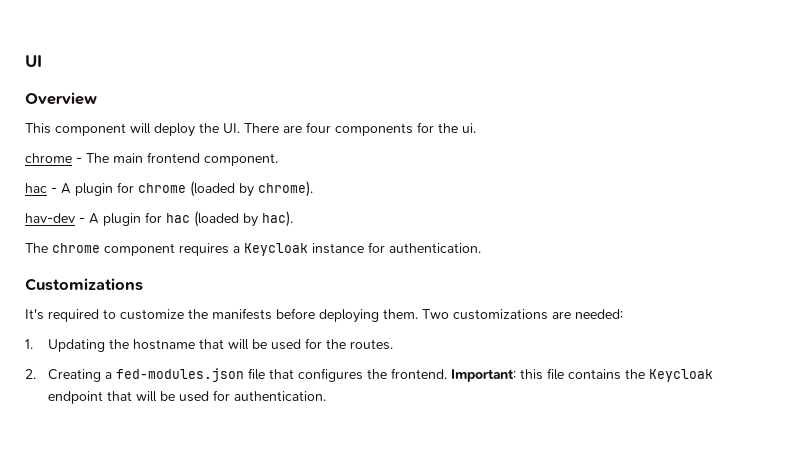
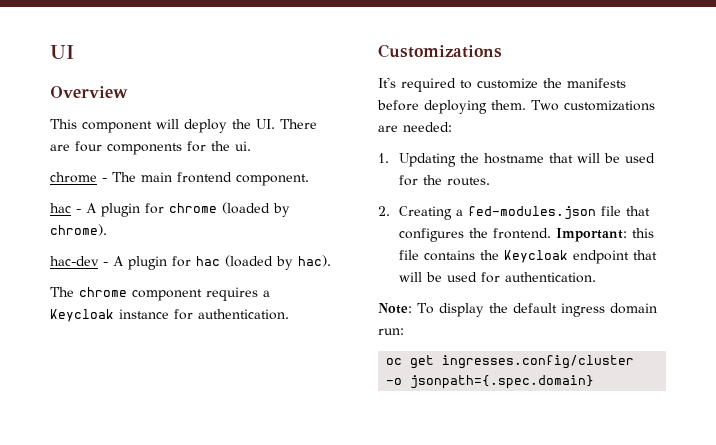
- hav-dev - A plugin for hac (loaded by hac).
+ hac-dev - A plugin for hac (loaded by hac).
+ Note: To display the default ingress domain run:
+ oc get ingresses.config/cluster -o jsonpath={.spec.domain}

